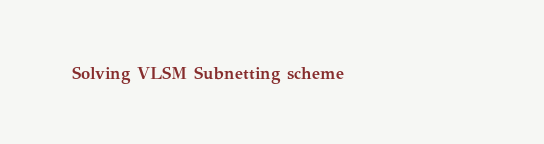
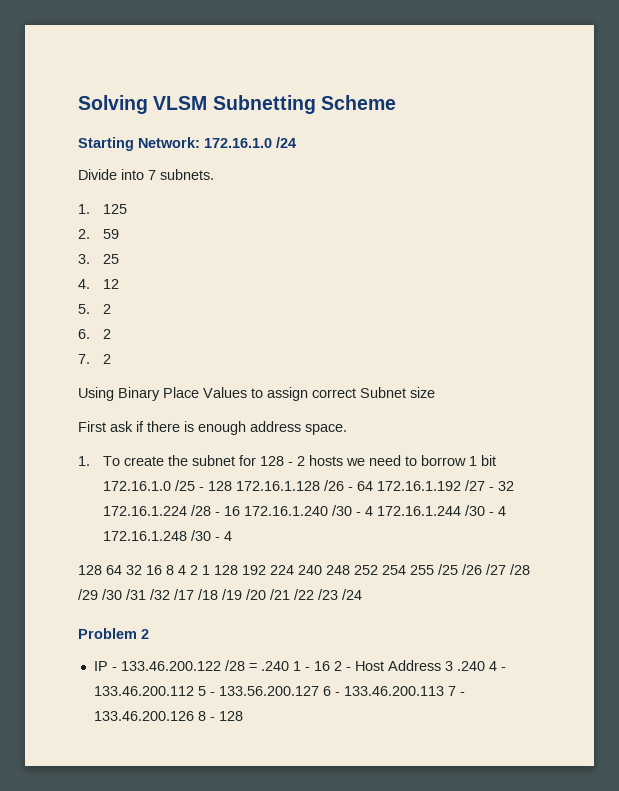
- Solving VLSM Subnetting scheme
+ Solving VLSM Subnetting Scheme
+ Starting Network: 172.16.1.0 /24
+ Divide into 7 subnets.
+ 1. 125
+ 2. 59
+ 3. 25
+ 4. 12
+ 5. 2
+ 6. 2
+ 7. 2
+ Using Binary Place Values to assign correct Subnet size
+ First ask if there is enough address space.
+ 1. To create the subnet for 128 - 2 hosts we need to borrow 1 bit 172.16.1.0 /25 - 128 172.16.1.128 /26 - 64 172.16.1.192 /27 - 32 172.16.1.224 /28 - 16 172.16.1.240 /30 - 4 172.16.1.244 /30 - 4 172.16.1.248 /30 - 4
+ 128 64 32 16 8 4 2 1 128 192 224 240 248 252 254 255 /25 /26 /27 /28 /29 /30 /31 /32 /17 /18 /19 /20 /21 /22 /23 /24
+ Problem 2
+ IP - 133.46.200.122 /28 = .240 1 - 16 2 - Host Address 3 .240 4 - 133.46.200.112 5 - 133.56.200.127 6 - 133.46.200.113 7 - 133.46.200.126 8 - 128

